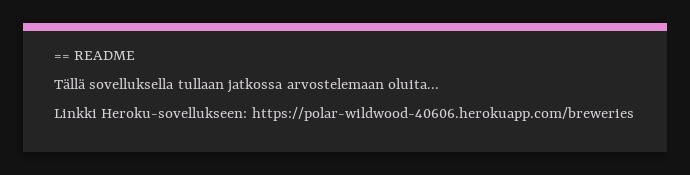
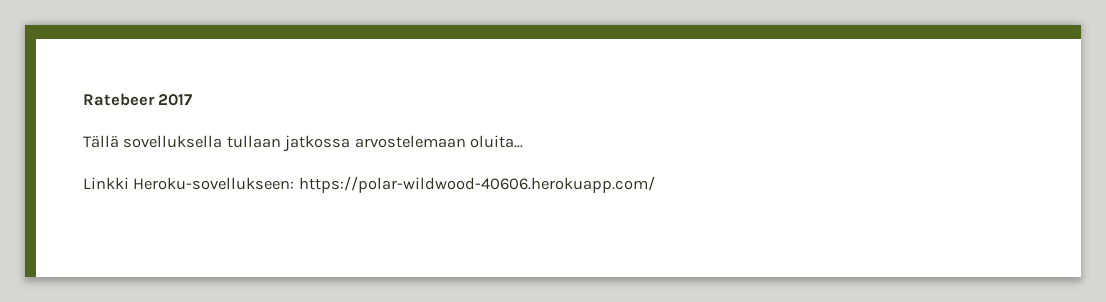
- == README
+ Ratebeer 2017
- Linkki Heroku-sovellukseen: https://polar-wildwood-40606.herokuapp.com/breweries
+ Linkki Heroku-sovellukseen: https://polar-wildwood-40606.herokuapp.com/

